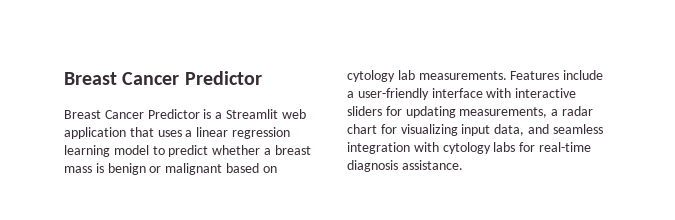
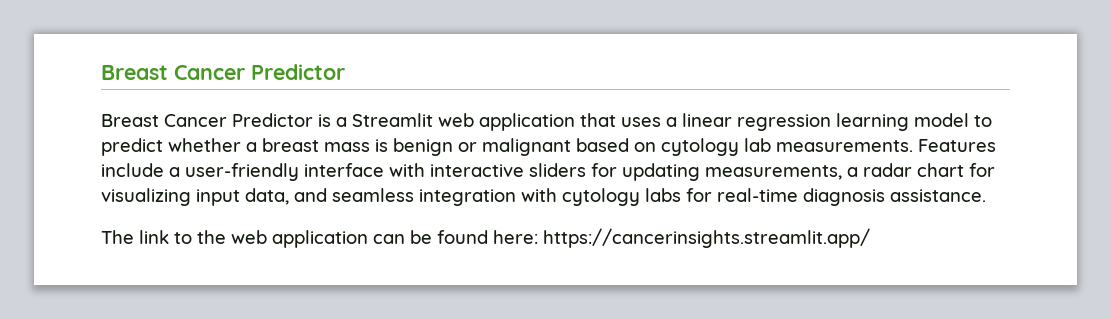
+ The link to the web application can be found here: https://cancerinsights.streamlit.app/

